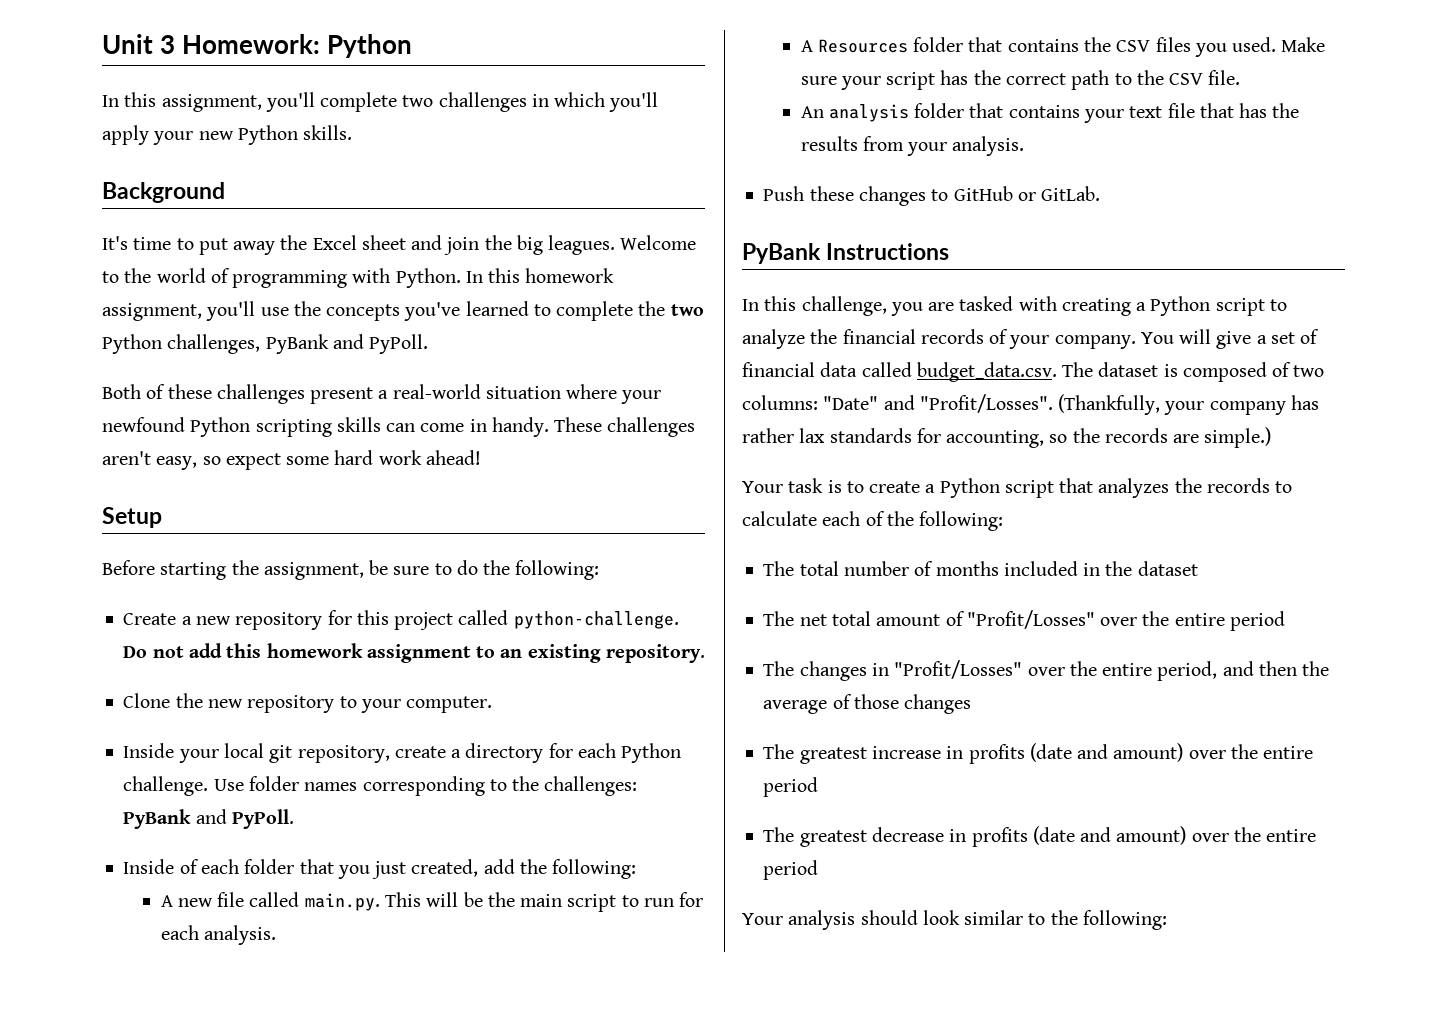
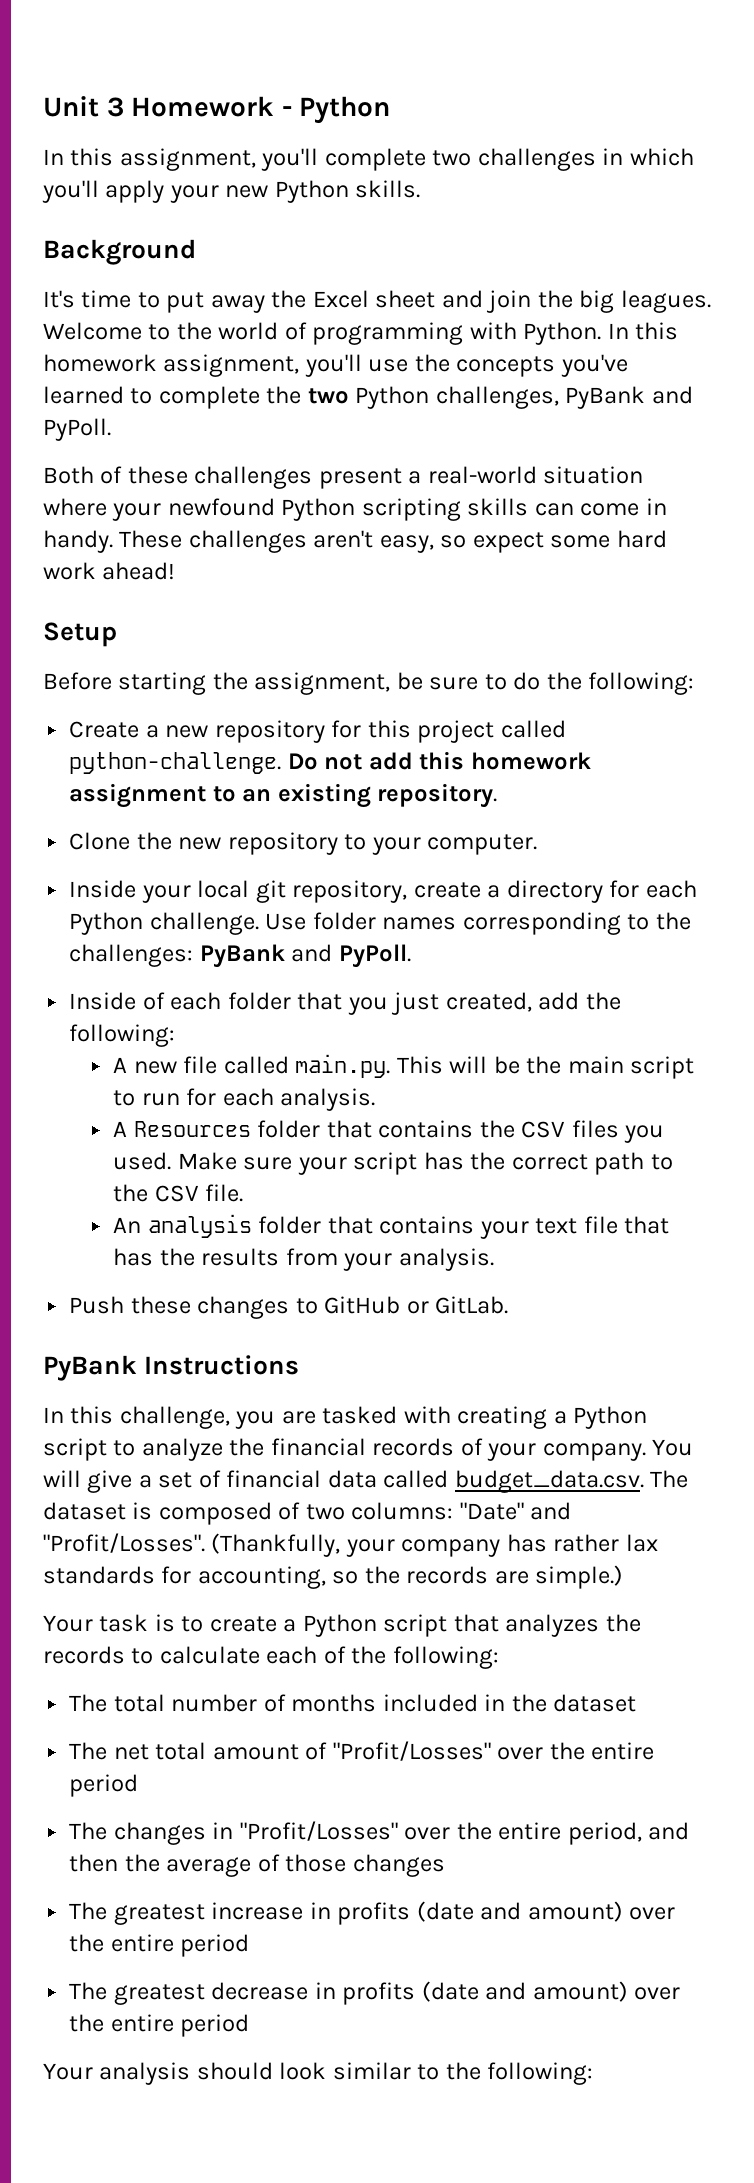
- Unit 3 Homework: Python
+ Unit 3 Homework - Python

